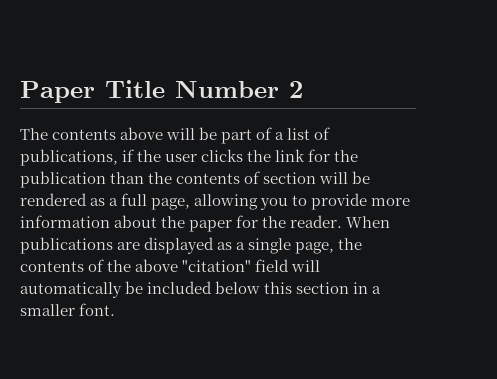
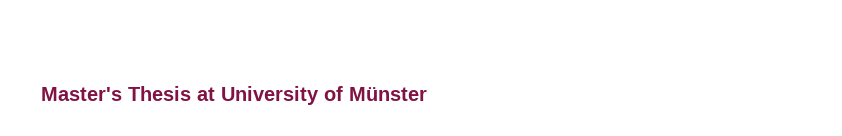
- Paper Title Number 2
- The contents above will be part of a list of publications, if the user clicks the link for the publication than the contents of section will be rendered as a full page, allowing you to provide more information about the paper for the reader. When publications are displayed as a single page, the contents of the above "citation" field will automatically be included below this section in a smaller font.
+ Master's Thesis at University of Münster

